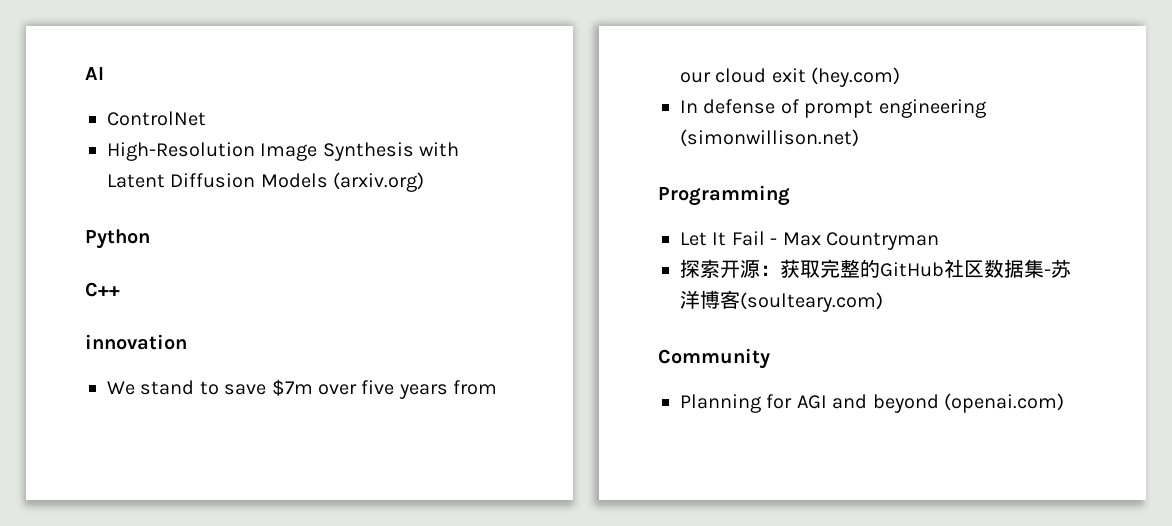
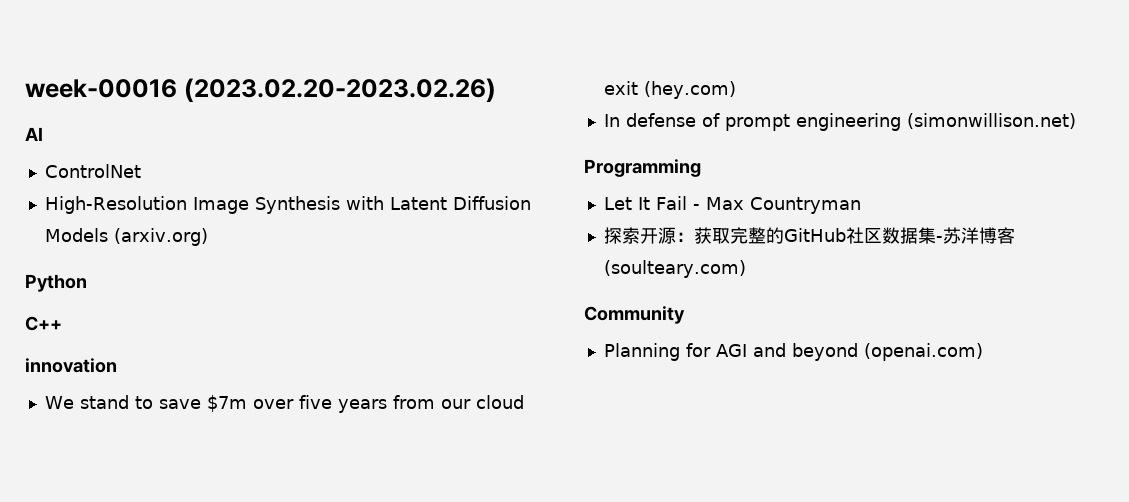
+ week-00016 (2023.02.20-2023.02.26)

